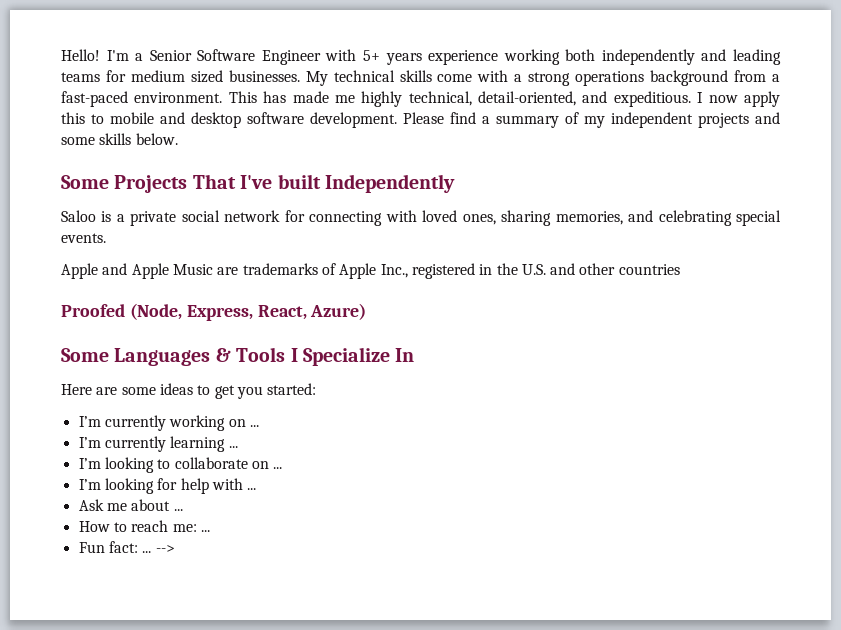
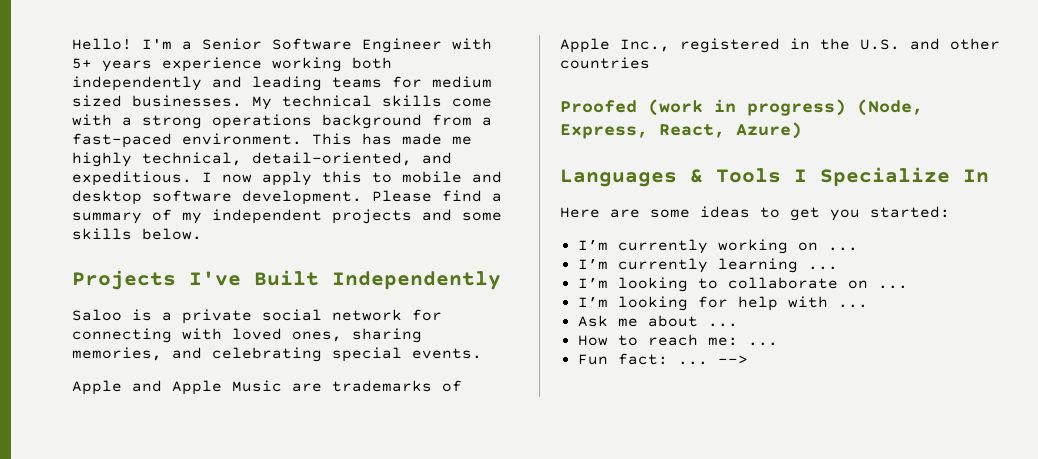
- Some Projects That I've built Independently
+ Projects I've Built Independently
- Proofed (Node, Express, React, Azure)
+ Proofed (work in progress) (Node, Express, React, Azure)
- Some Languages & Tools I Specialize In
+ Languages & Tools I Specialize In

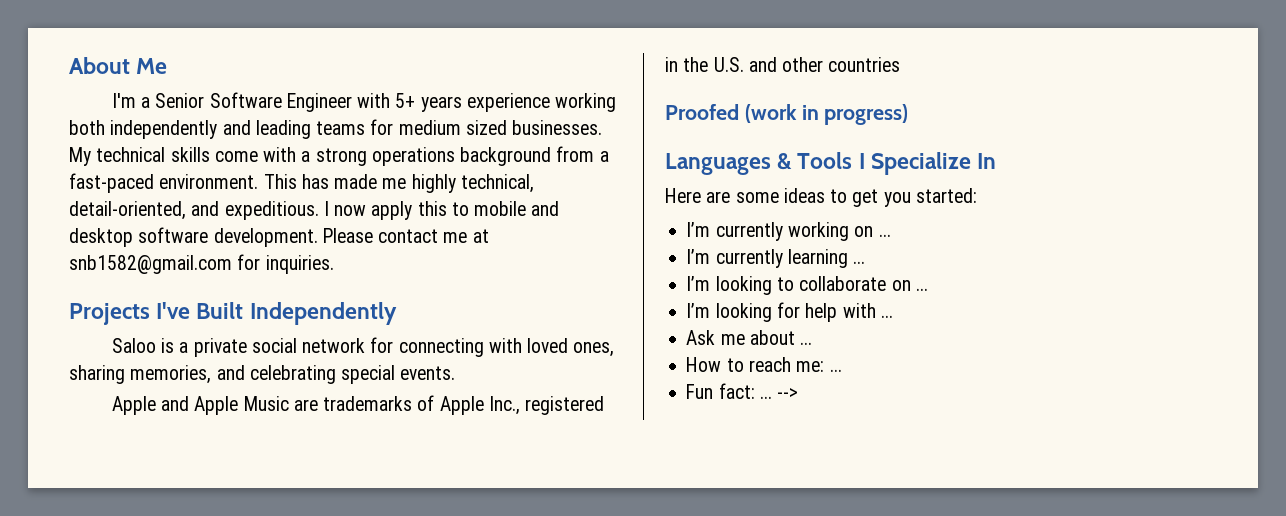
- Hello! I'm a Senior Software Engineer with 5+ years experience working both independently and leading teams for medium sized businesses.
+ About Me
+ I'm a Senior Software Engineer with 5+ years experience working both independently and leading teams for medium sized businesses.
- Please find a summary of my independent projects and some skills below.
+ Please contact me at snb1582@gmail.com for inquiries.
- Proofed (work in progress) (Node, Express, React, Azure)
+ Proofed (work in progress)

